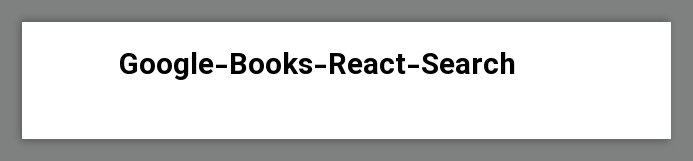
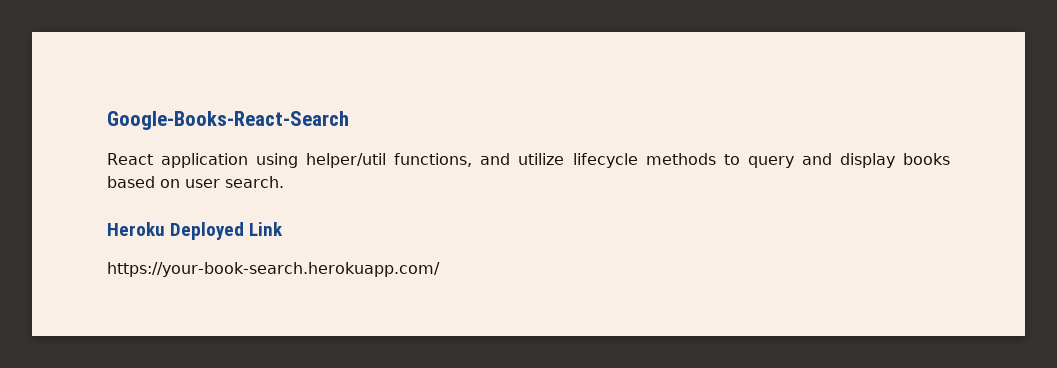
+ React application using helper/util functions, and utilize lifecycle methods to query and display books based on user search.
+ Heroku Deployed Link
+ https://your-book-search.herokuapp.com/

